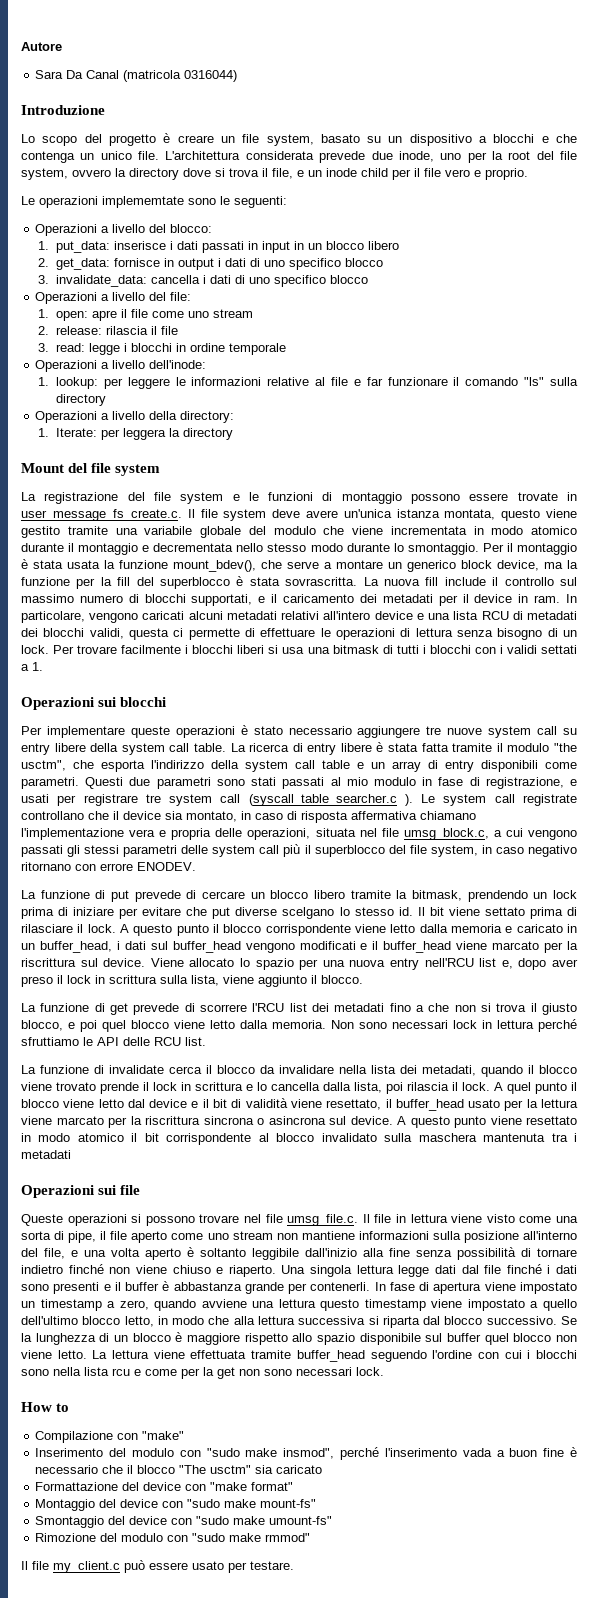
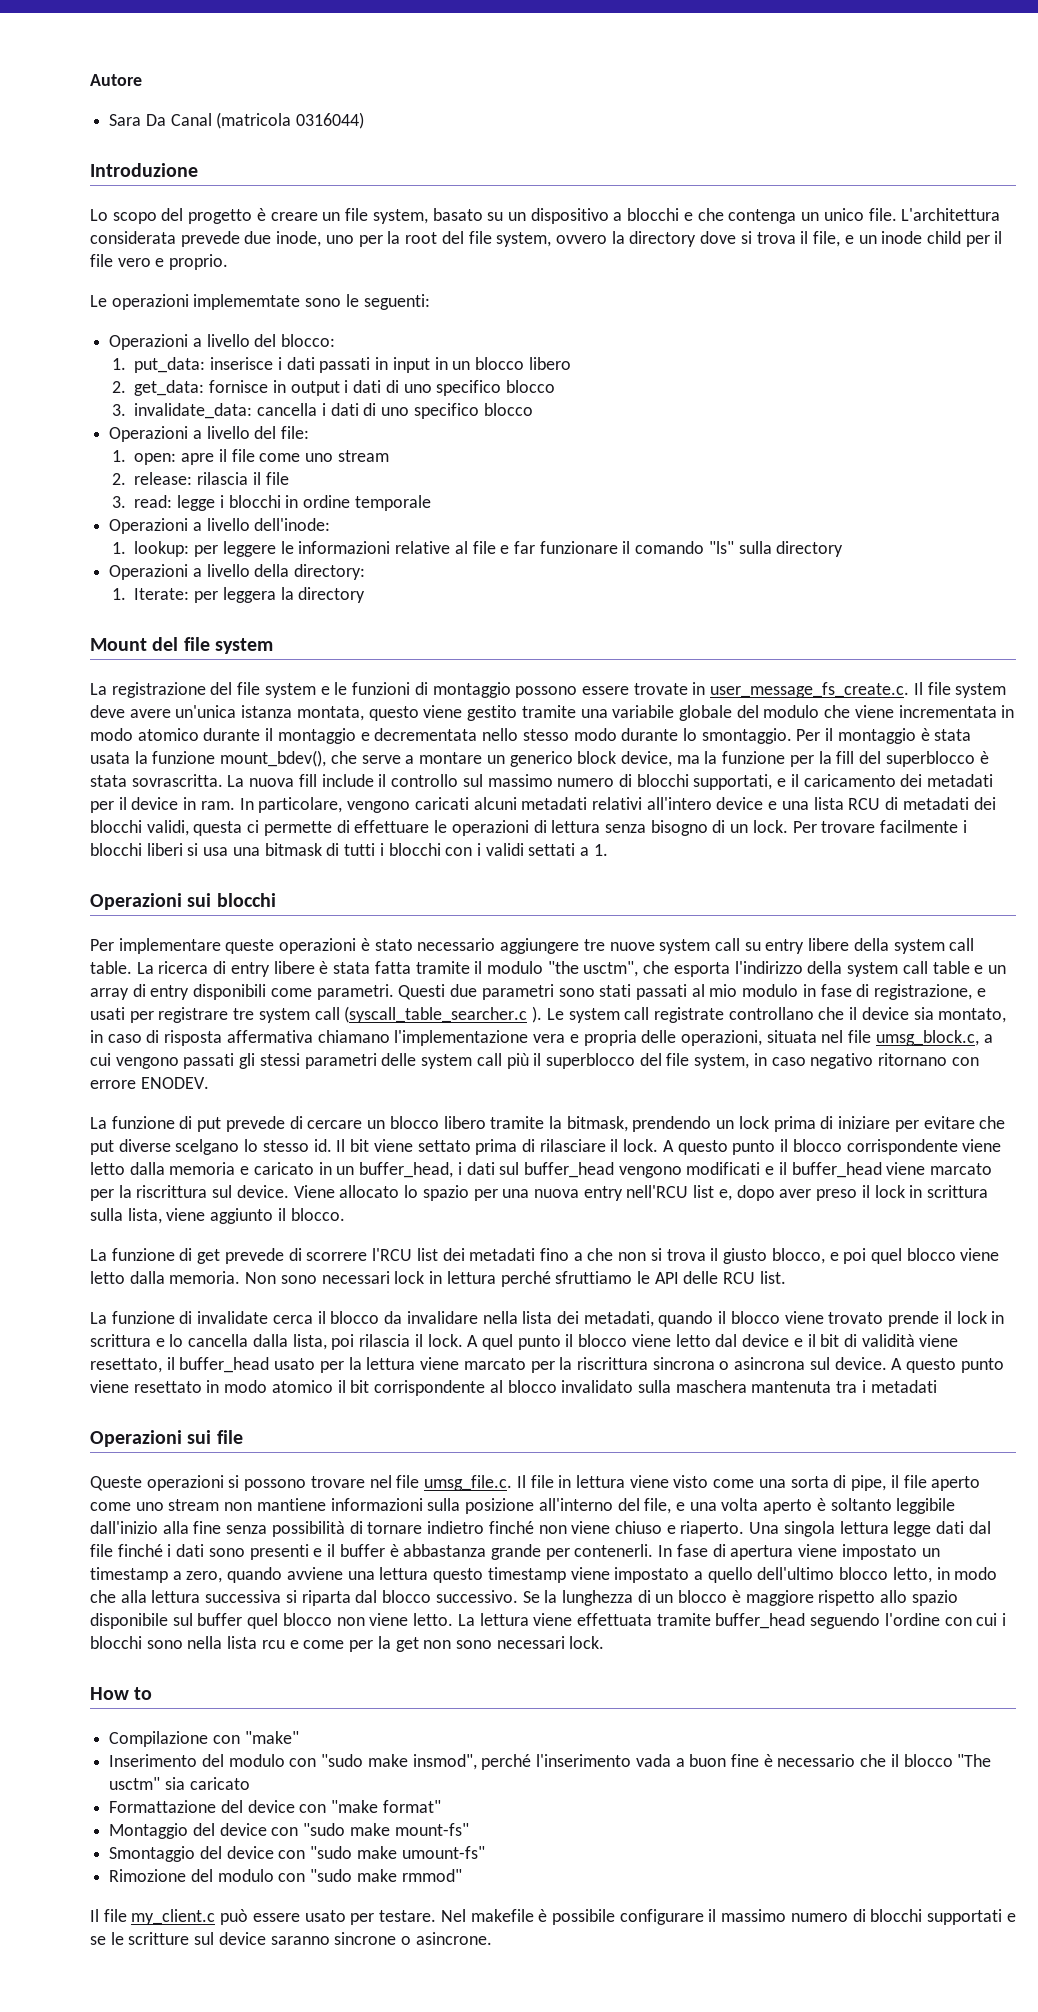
+ Nel makefile è possibile configurare il massimo numero di blocchi supportati e se le scritture sul device saranno sincrone o asincrone.

